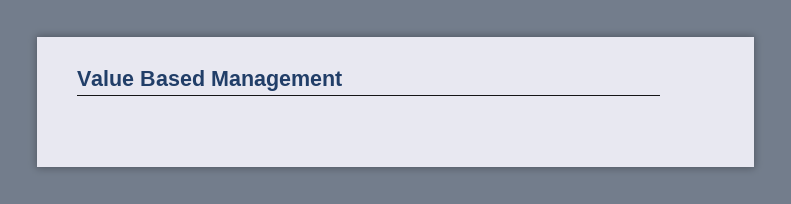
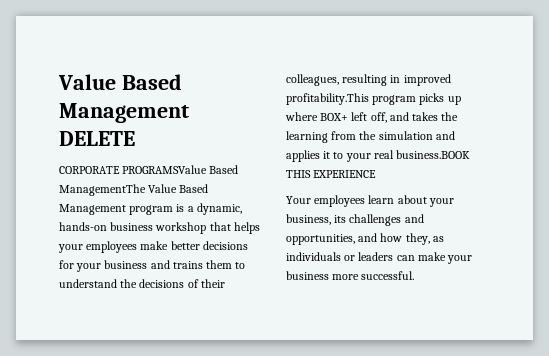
- Value Based Management
+ Value Based Management DELETE
+ CORPORATE PROGRAMSValue Based ManagementThe Value Based Management program is a dynamic, hands-on business workshop that helps your employees make better decisions for your business and trains them to understand the decisions of their colleagues, resulting in improved profitability.This program picks up where BOX+ left off, and takes the learning from the simulation and applies it to your real business.BOOK THIS EXPERIENCE
+ Your employees learn about your business, its challenges and opportunities, and how they, as individuals or leaders can make your business more successful.

